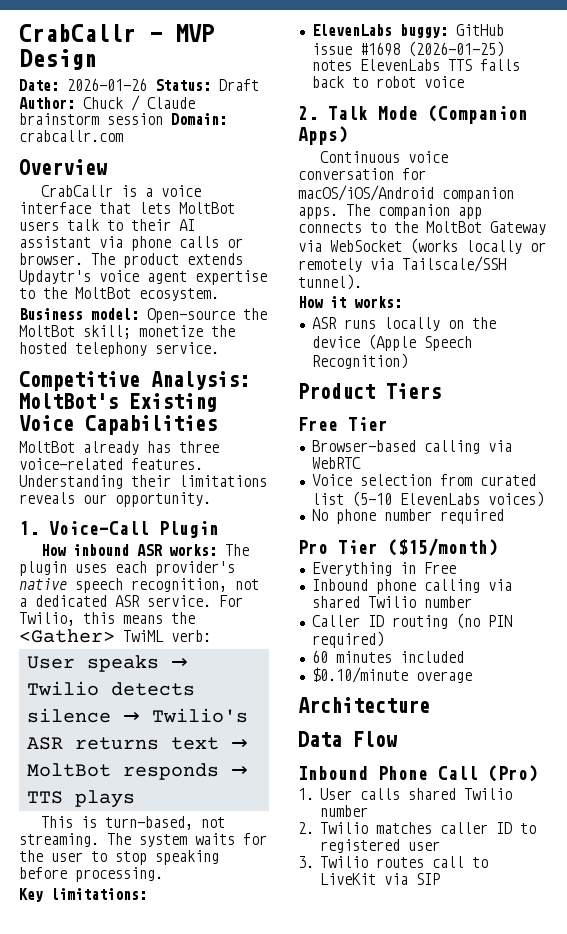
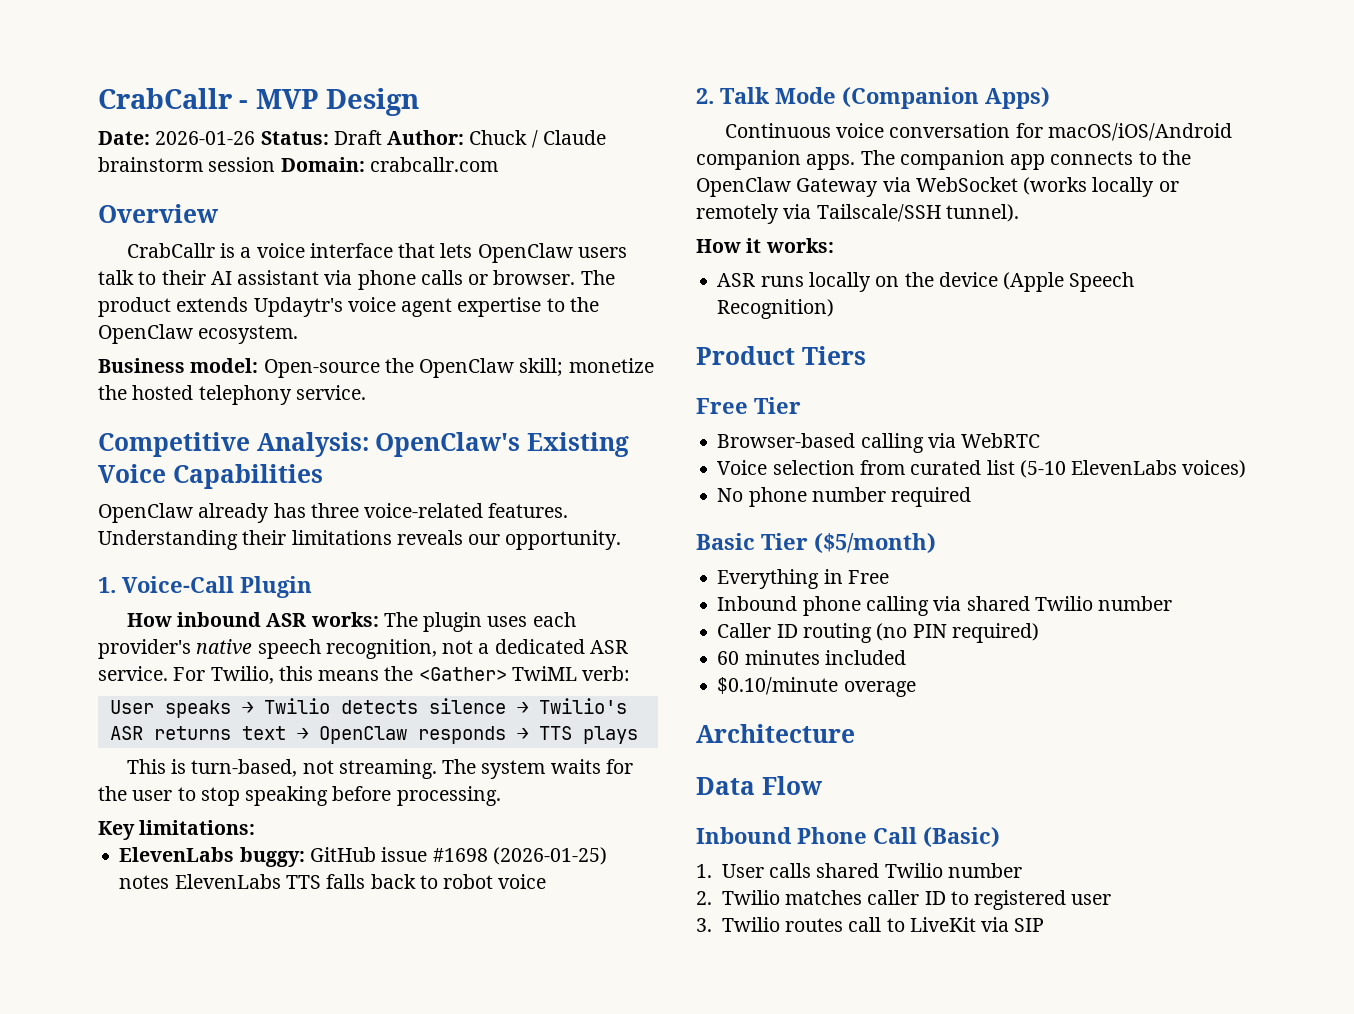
- CrabCallr is a voice interface that lets MoltBot users talk to their AI assistant via phone calls or browser.
+ CrabCallr is a voice interface that lets OpenClaw users talk to their AI assistant via phone calls or browser.
- The product extends Updaytr's voice agent expertise to the MoltBot ecosystem.
+ The product extends Updaytr's voice agent expertise to the OpenClaw ecosystem.
- Business model: Open-source the MoltBot skill; monetize the hosted telephony service.
+ Business model: Open-source the OpenClaw skill; monetize the hosted telephony service.
- Competitive Analysis: MoltBot's Existing Voice Capabilities
+ Competitive Analysis: OpenClaw's Existing Voice Capabilities
- MoltBot already has three voice-related features.
+ OpenClaw already has three voice-related features.
- User speaks → Twilio detects silence → Twilio's ASR returns text → MoltBot responds → TTS plays
+ User speaks → Twilio detects silence → Twilio's ASR returns text → OpenClaw responds → TTS plays
- The companion app connects to the MoltBot Gateway via WebSocket (works locally or remotely via Tailscale/SSH tunnel).
+ The companion app connects to the OpenClaw Gateway via WebSocket (works locally or remotely via Tailscale/SSH tunnel).
- Pro Tier ($15/month)
+ Basic Tier ($5/month)
- Inbound Phone Call (Pro)
+ Inbound Phone Call (Basic)

